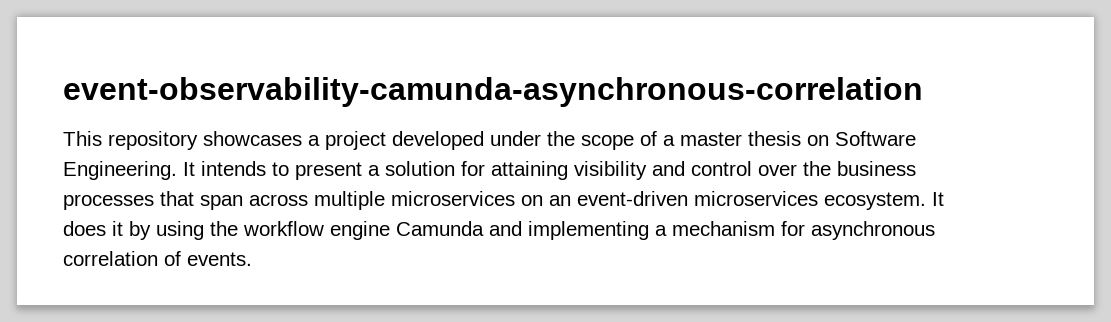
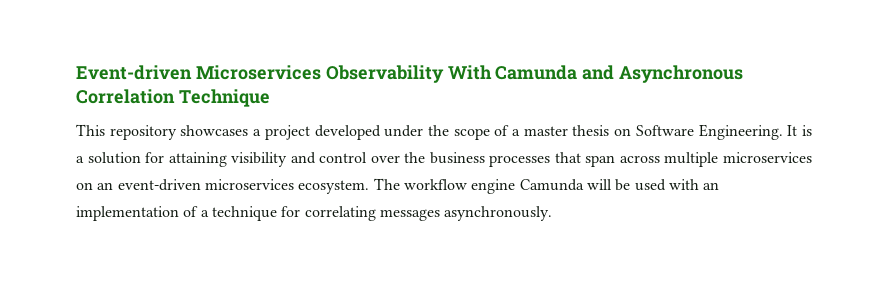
- event-observability-camunda-asynchronous-correlation
+ Event-driven Microservices Observability With Camunda and Asynchronous Correlation Technique
- It intends to present a solution for attaining visibility and control over the business processes that span across multiple microservices on an event-driven microservices ecosystem.
+ It is a solution for attaining visibility and control over the business processes that span across multiple microservices on an event-driven microservices ecosystem.
- It does it by using the workflow engine Camunda and implementing a mechanism for asynchronous correlation of events.
+ The workflow engine Camunda will be used with an implementation of a technique for correlating messages asynchronously.

